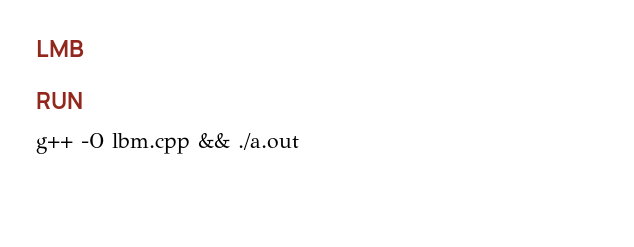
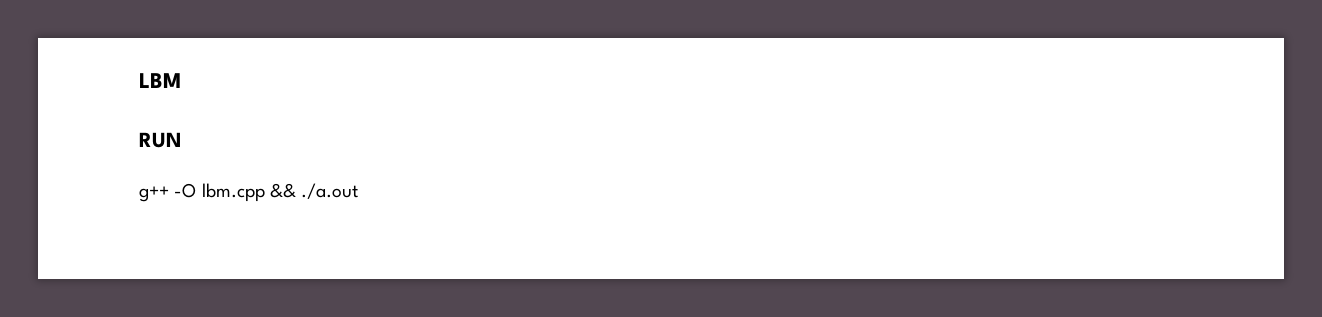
- LMB
+ LBM

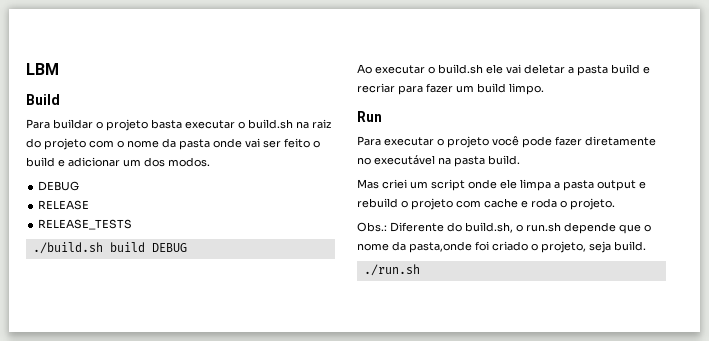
- RUN
- g++ -O lbm.cpp && ./a.out
+ Build
+ Para buildar o projeto basta executar o build.sh na raiz do projeto com o nome da pasta onde vai ser feito o build e adicionar um dos modos.
+ DEBUG
+ RELEASE
+ RELEASE_TESTS
+ ./build.sh build DEBUG
+ Ao executar o build.sh ele vai deletar a pasta build e recriar para fazer um build limpo.
+ Run
+ Para executar o projeto você pode fazer diretamente no executável na pasta build.
+ Mas criei um script onde ele limpa a pasta output e rebuild o projeto com cache e roda o projeto.
+ Obs.: Diferente do build.sh, o run.sh depende que o nome da pasta,onde foi criado o projeto, seja build.
+ ./run.sh

